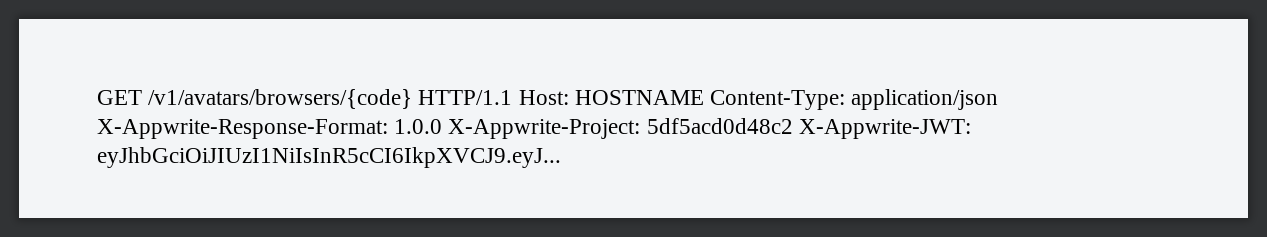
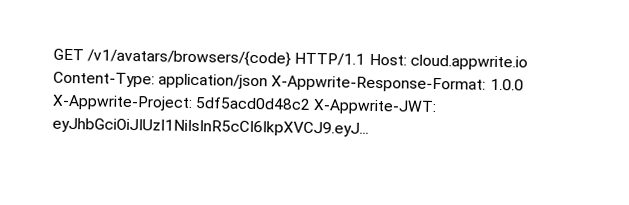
- GET /v1/avatars/browsers/{code} HTTP/1.1 Host: HOSTNAME Content-Type: application/json X-Appwrite-Response-Format: 1.0.0 X-Appwrite-Project: 5df5acd0d48c2 X-Appwrite-JWT: eyJhbGciOiJIUzI1NiIsInR5cCI6IkpXVCJ9.eyJ...
+ GET /v1/avatars/browsers/{code} HTTP/1.1 Host: cloud.appwrite.io Content-Type: application/json X-Appwrite-Response-Format: 1.0.0 X-Appwrite-Project: 5df5acd0d48c2 X-Appwrite-JWT: eyJhbGciOiJIUzI1NiIsInR5cCI6IkpXVCJ9.eyJ...

